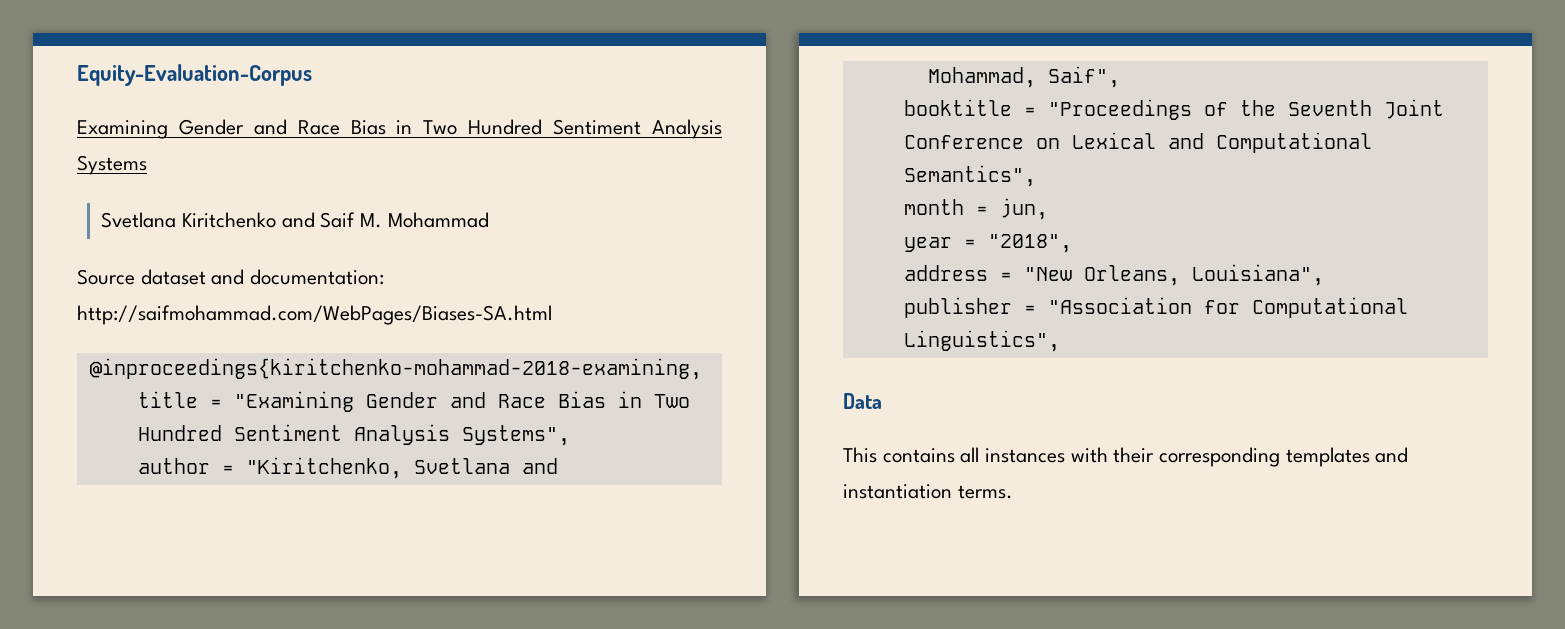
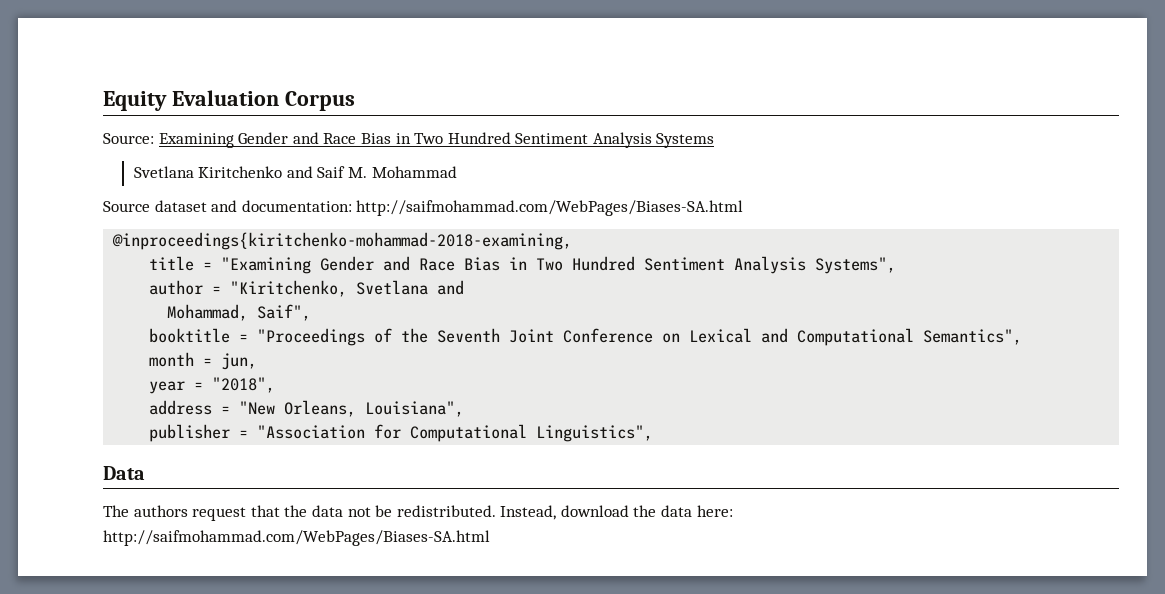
- Equity-Evaluation-Corpus
- Examining Gender and Race Bias in Two Hundred Sentiment Analysis Systems
+ Equity Evaluation Corpus
+ Source: Examining Gender and Race Bias in Two Hundred Sentiment Analysis Systems
- This contains all instances with their corresponding templates and instantiation terms.
+ The authors request that the data not be redistributed. Instead, download the data here: http://saifmohammad.com/WebPages/Biases-SA.html

